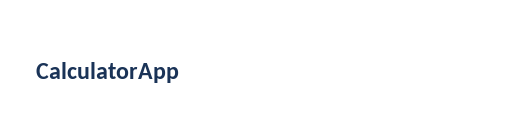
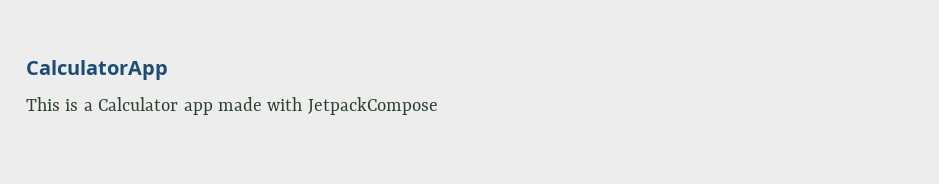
+ This is a Calculator app made with JetpackCompose

